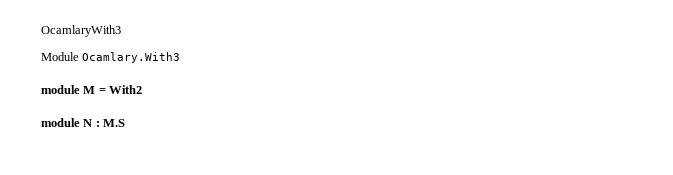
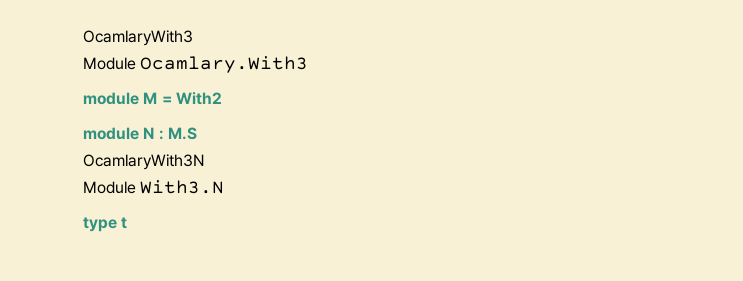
+ OcamlaryWith3N
+ Module With3.N
+ type t

